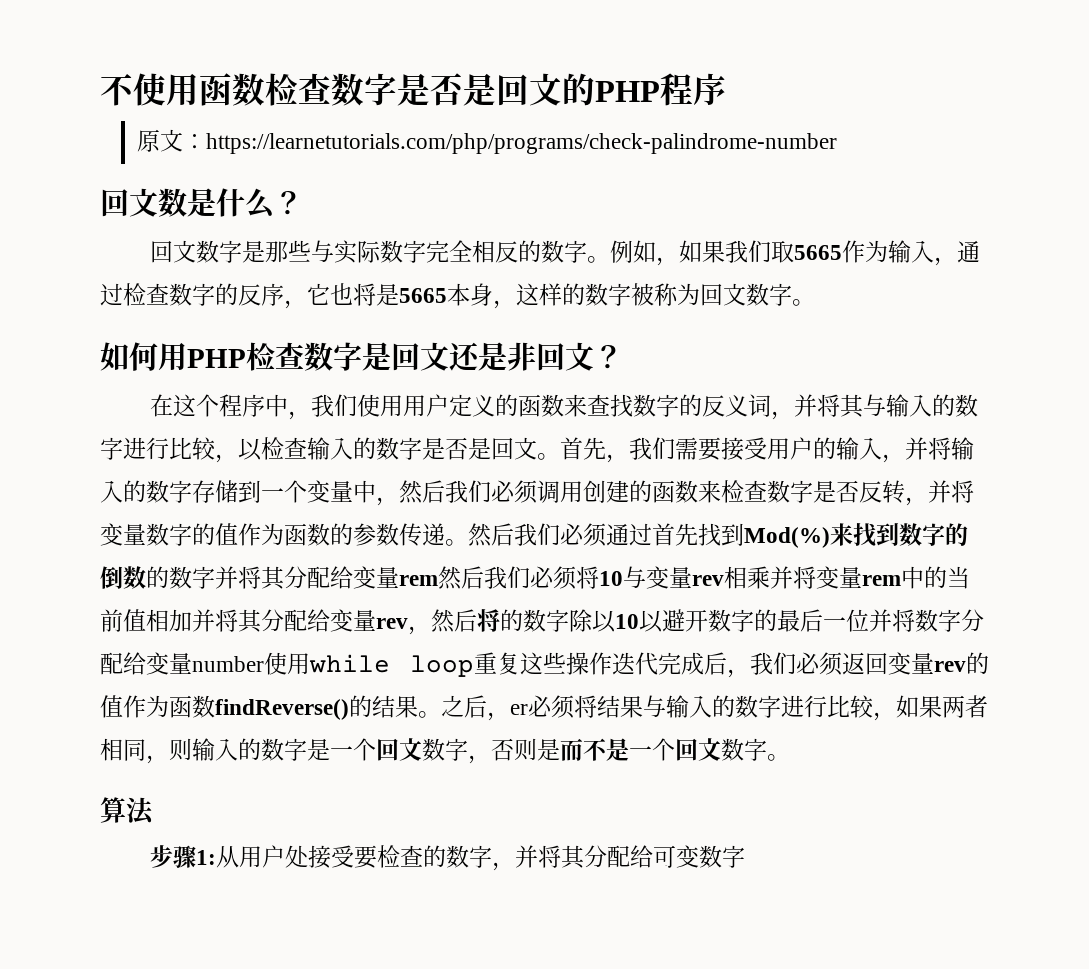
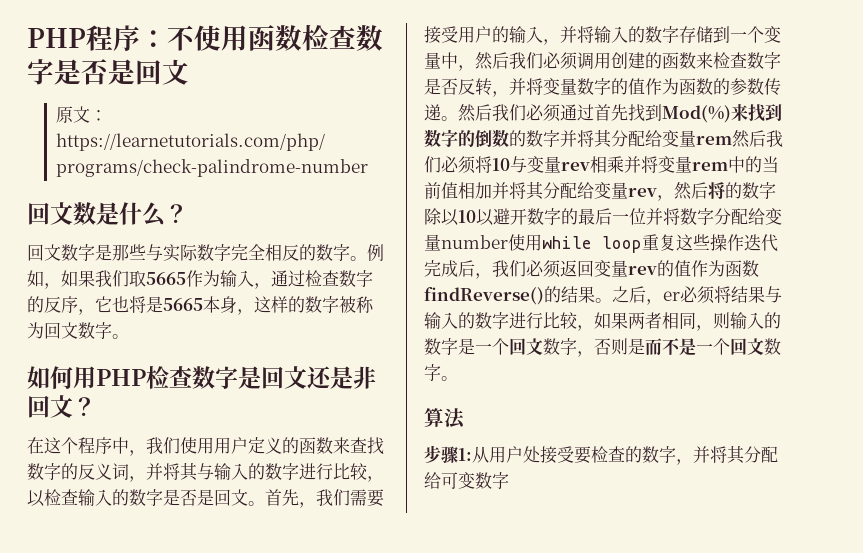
- 不使用函数检查数字是否是回文的PHP程序
+ PHP程序：不使用函数检查数字是否是回文

